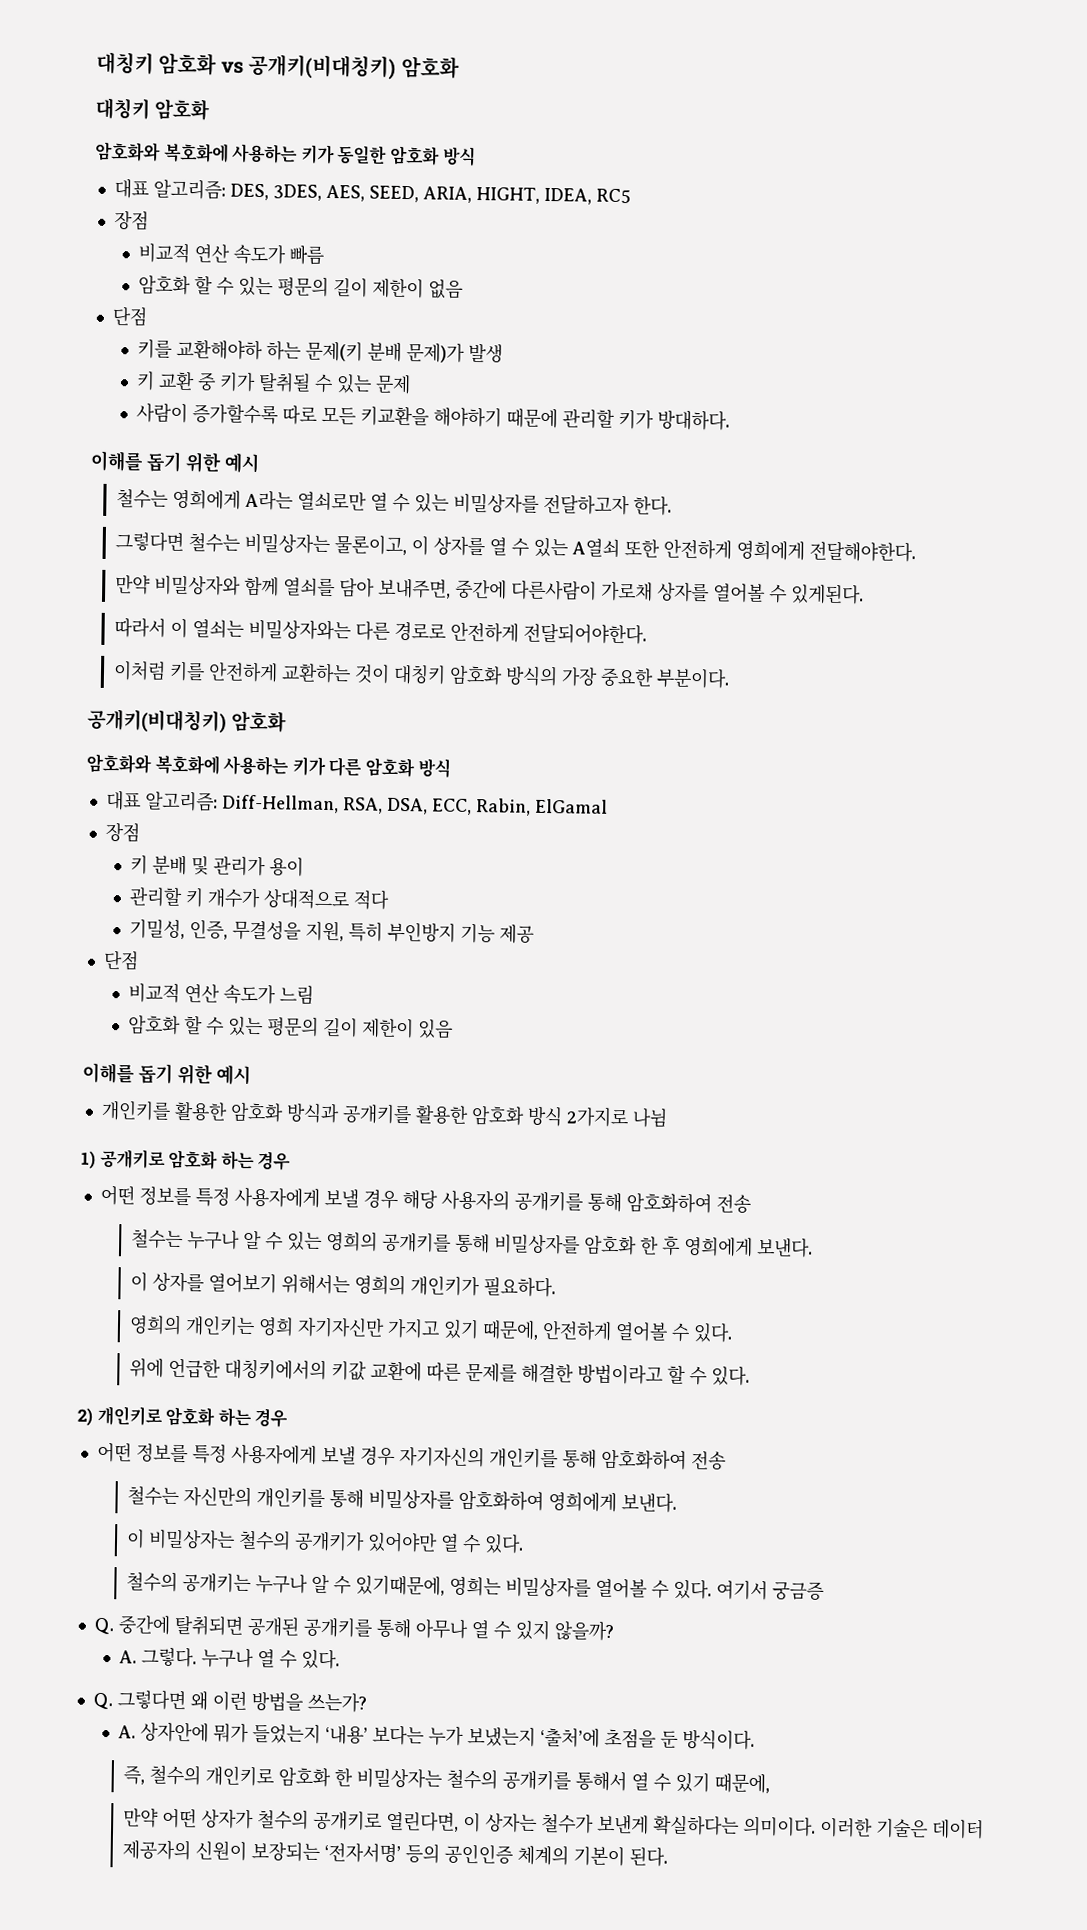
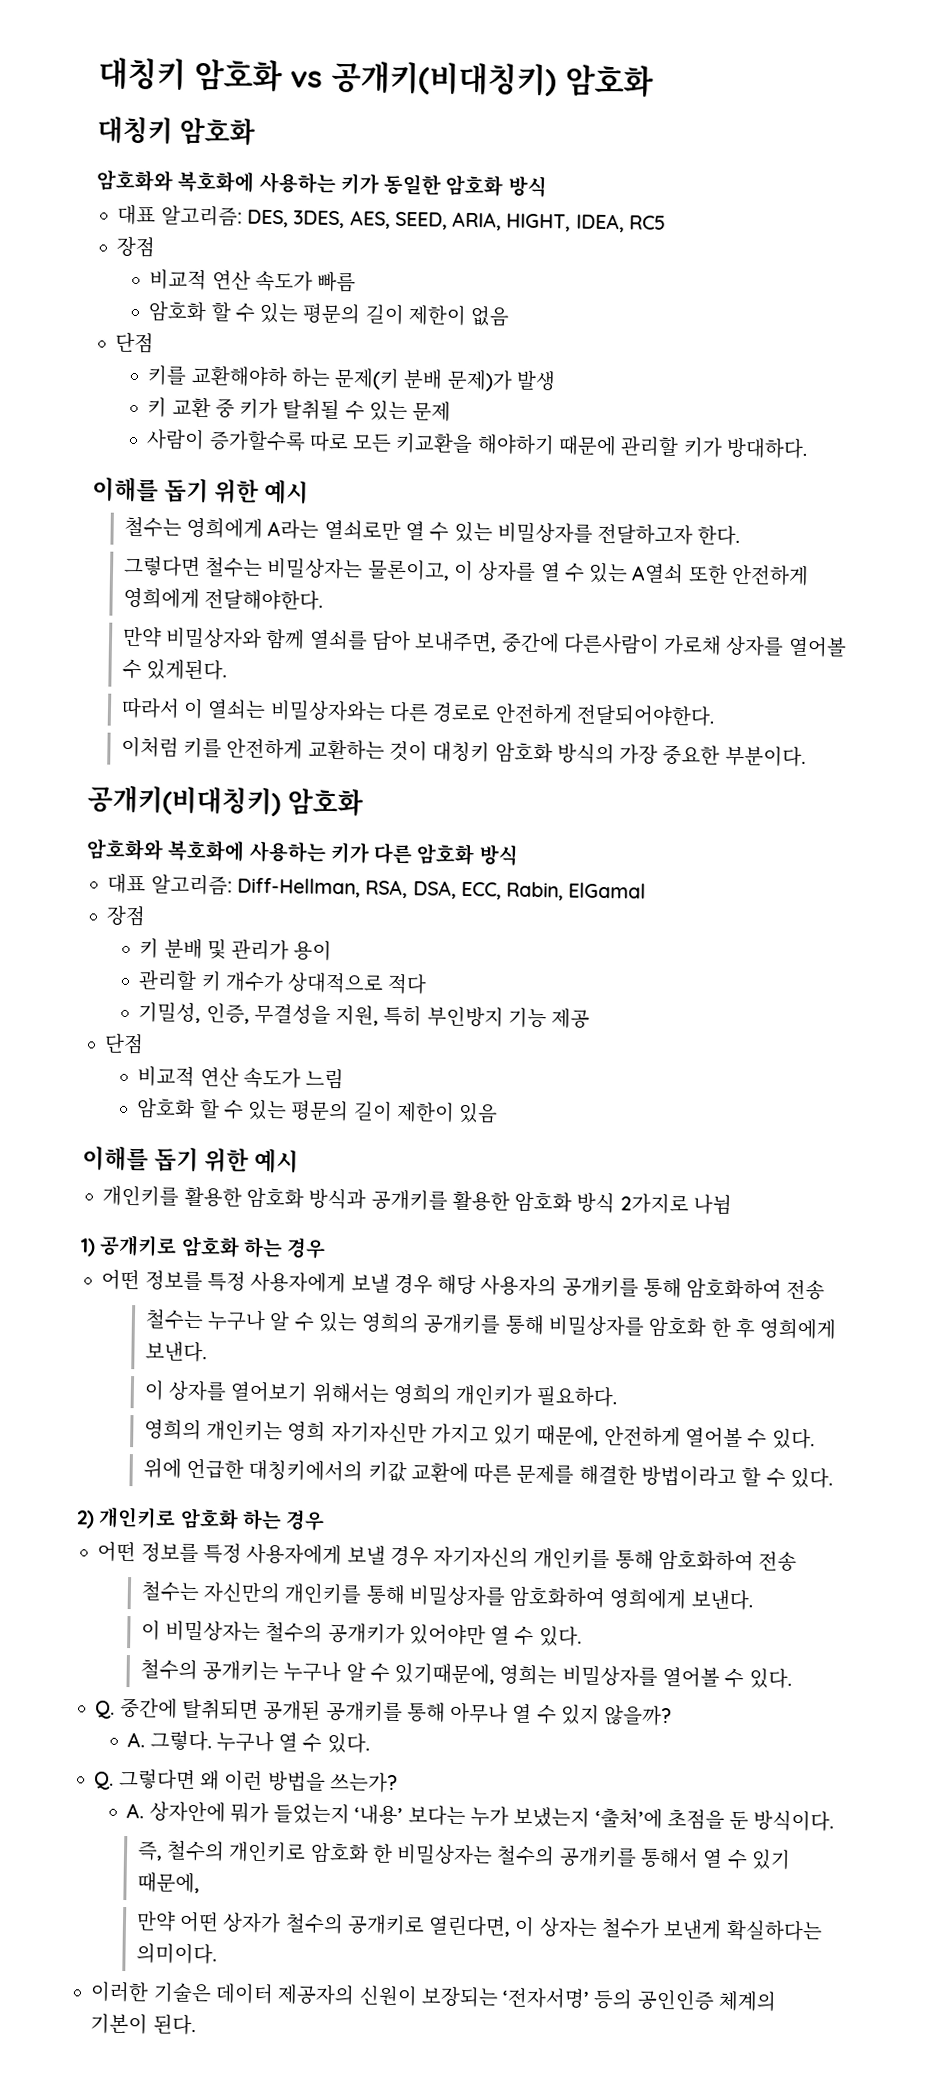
- 여기서 궁금증
- 만약 어떤 상자가 철수의 공개키로 열린다면, 이 상자는 철수가 보낸게 확실하다는 의미이다. 이러한 기술은 데이터 제공자의 신원이 보장되는 ‘전자서명’ 등의 공인인증 체계의 기본이 된다.
+ 만약 어떤 상자가 철수의 공개키로 열린다면, 이 상자는 철수가 보낸게 확실하다는 의미이다.
+ 이러한 기술은 데이터 제공자의 신원이 보장되는 ‘전자서명’ 등의 공인인증 체계의 기본이 된다.

